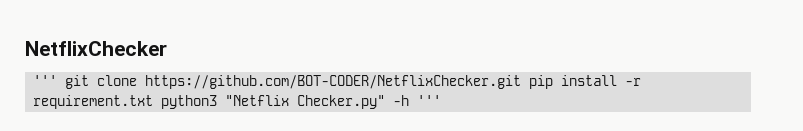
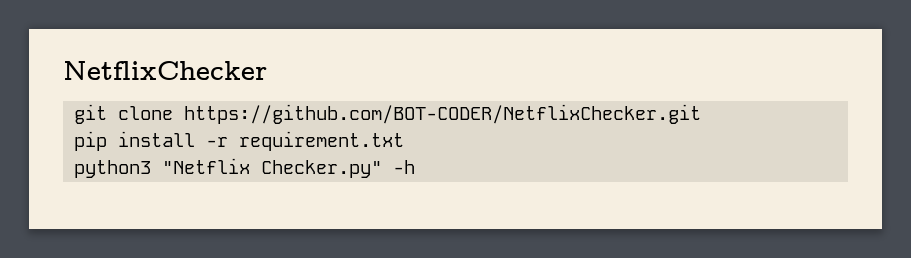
- ''' git clone https://github.com/BOT-CODER/NetflixChecker.git pip install -r requirement.txt python3 "Netflix Checker.py" -h '''
+ git clone https://github.com/BOT-CODER/NetflixChecker.git
+ pip install -r requirement.txt
+ python3 "Netflix Checker.py" -h

